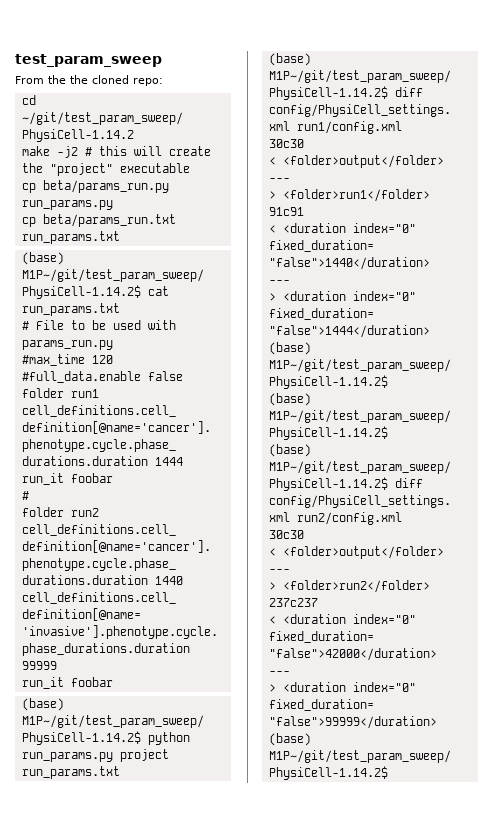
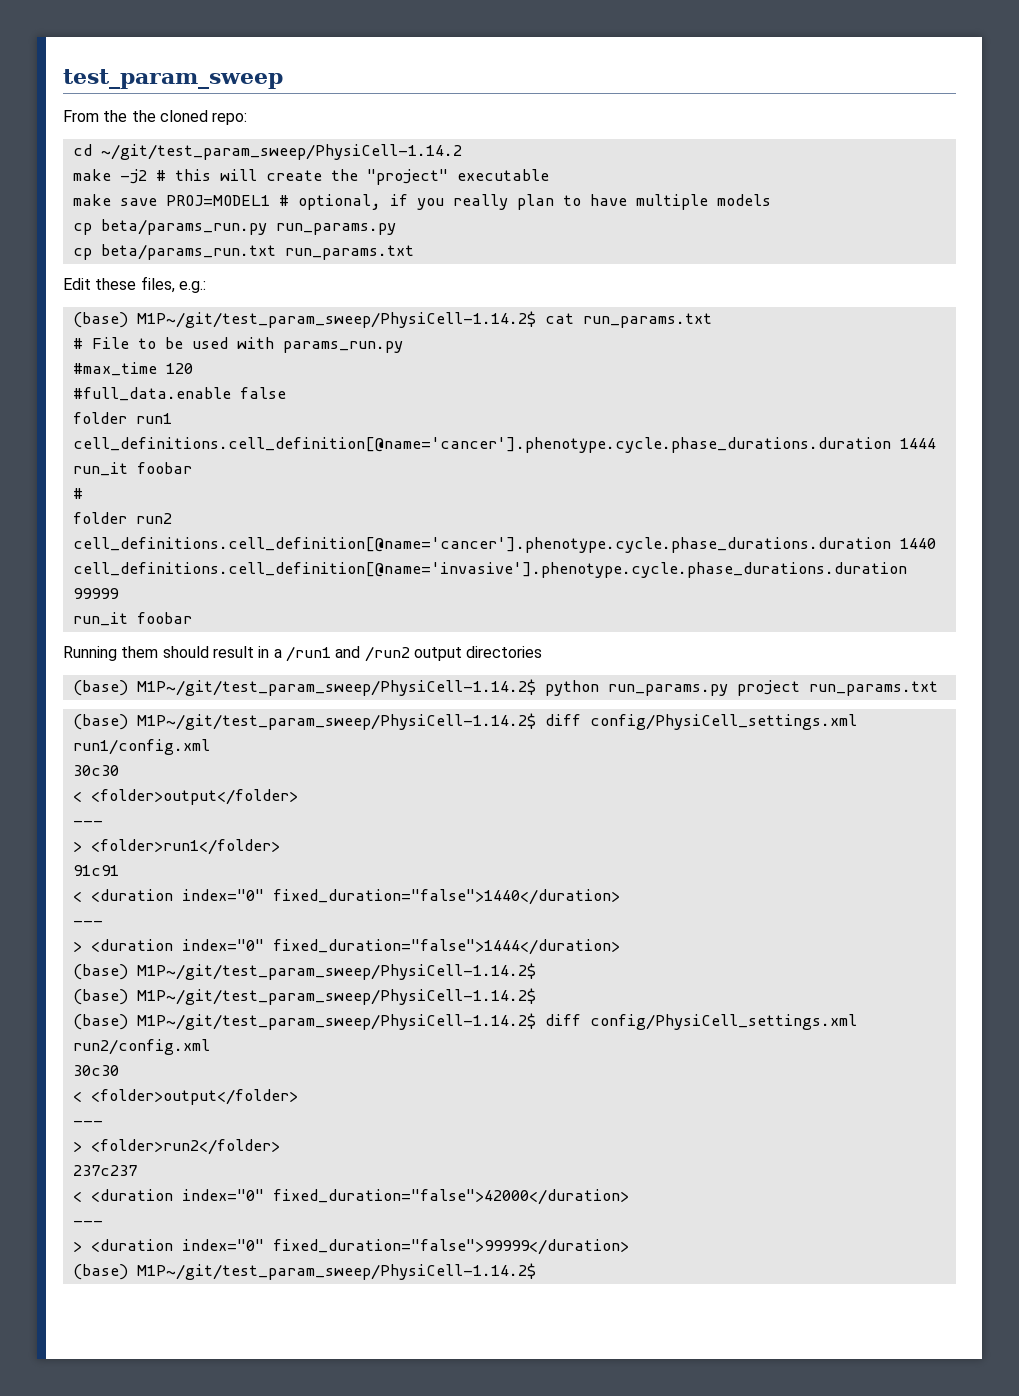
+ make save PROJ=MODEL1 # optional, if you really plan to have multiple models
+ Edit these files, e.g.:
+ Running them should result in a /run1 and /run2 output directories

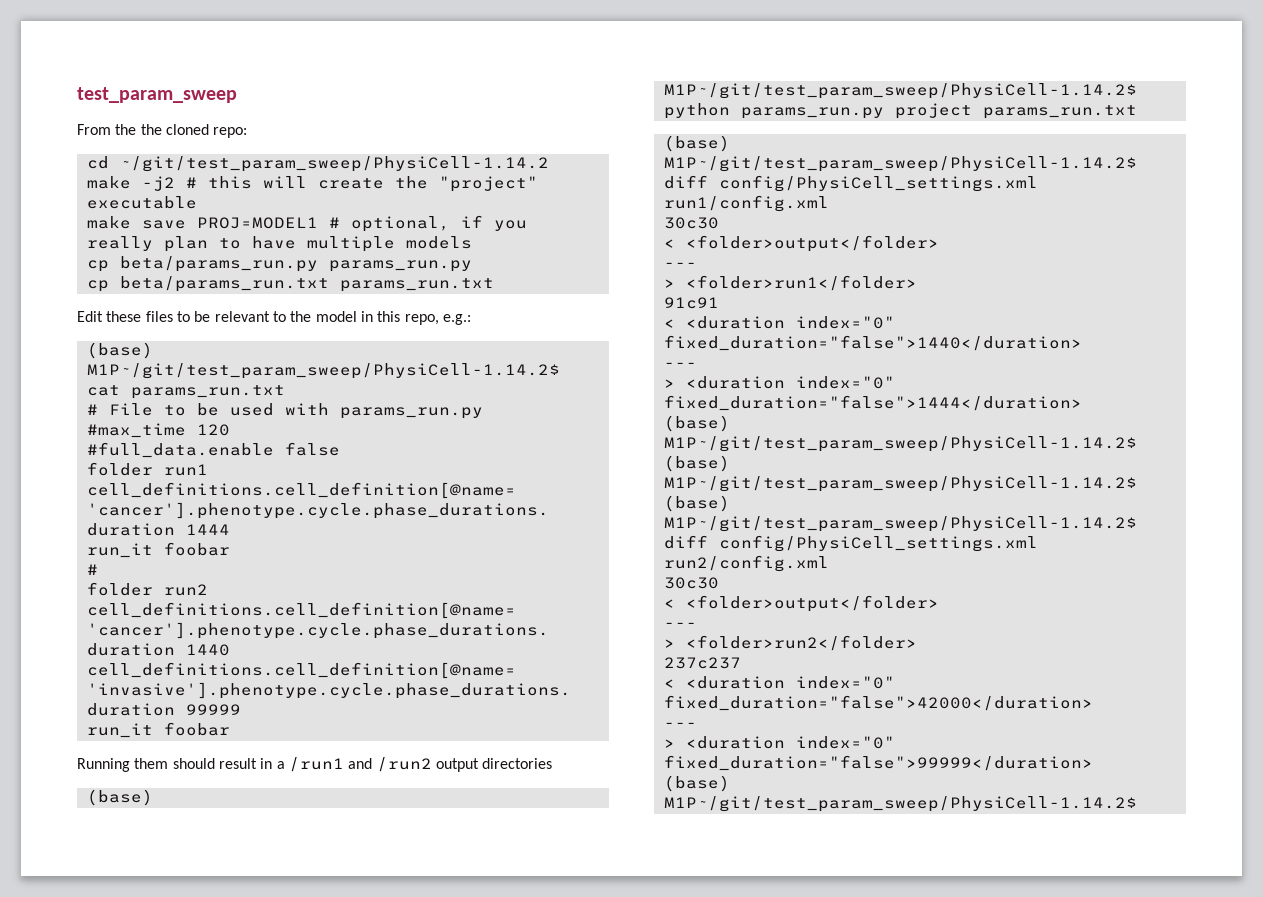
- cp beta/params_run.py run_params.py
+ cp beta/params_run.py params_run.py
- cp beta/params_run.txt run_params.txt
+ cp beta/params_run.txt params_run.txt
- Edit these files, e.g.:
+ Edit these files to be relevant to the model in this repo, e.g.:
- (base) M1P~/git/test_param_sweep/PhysiCell-1.14.2$ cat run_params.txt
+ (base) M1P~/git/test_param_sweep/PhysiCell-1.14.2$ cat params_run.txt
- (base) M1P~/git/test_param_sweep/PhysiCell-1.14.2$ python run_params.py project run_params.txt
+ (base) M1P~/git/test_param_sweep/PhysiCell-1.14.2$ python params_run.py project params_run.txt

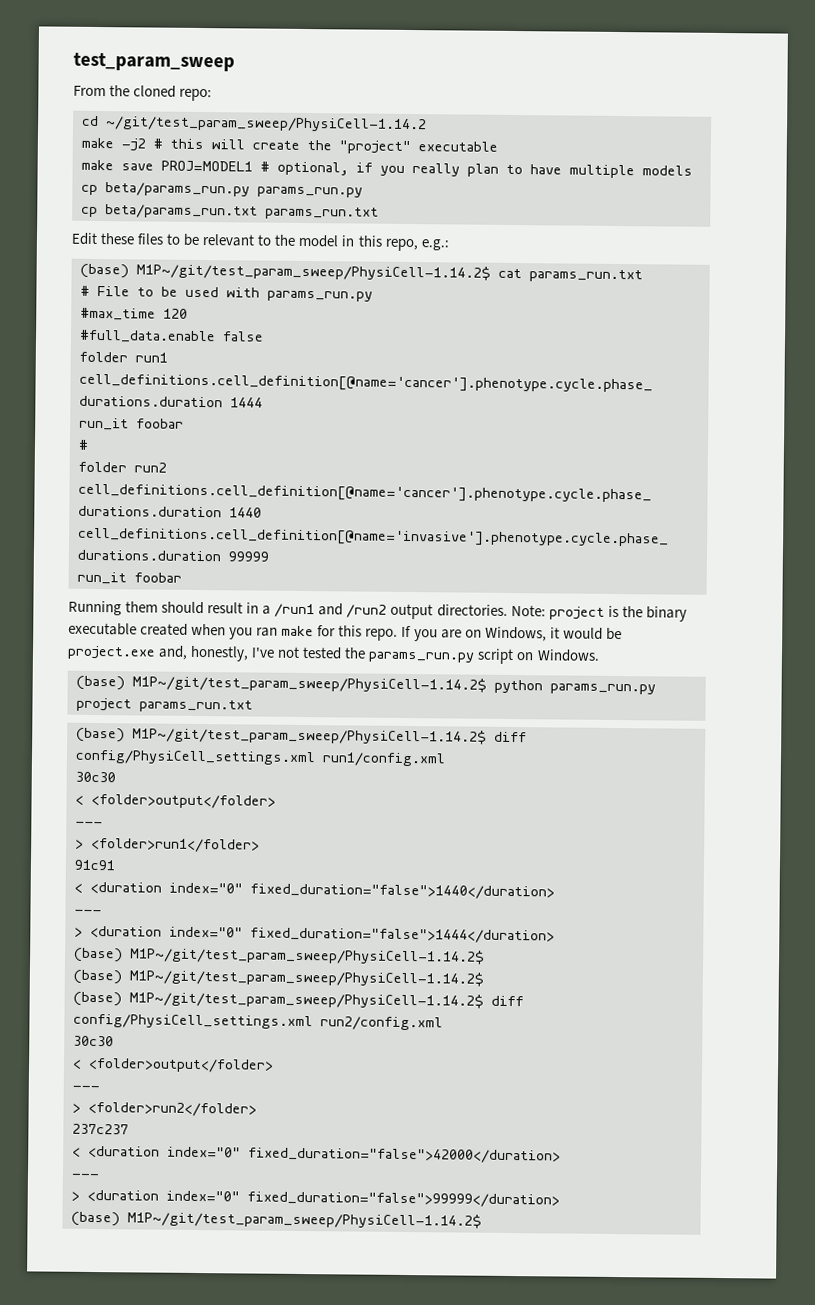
- From the the cloned repo:
+ From the cloned repo:
- Running them should result in a /run1 and /run2 output directories
+ Running them should result in a /run1 and /run2 output directories. Note: project is the binary executable created when you ran make for this repo. If you are on Windows, it would be project.exe and, honestly, I've not tested the params_run.py script on Windows.

